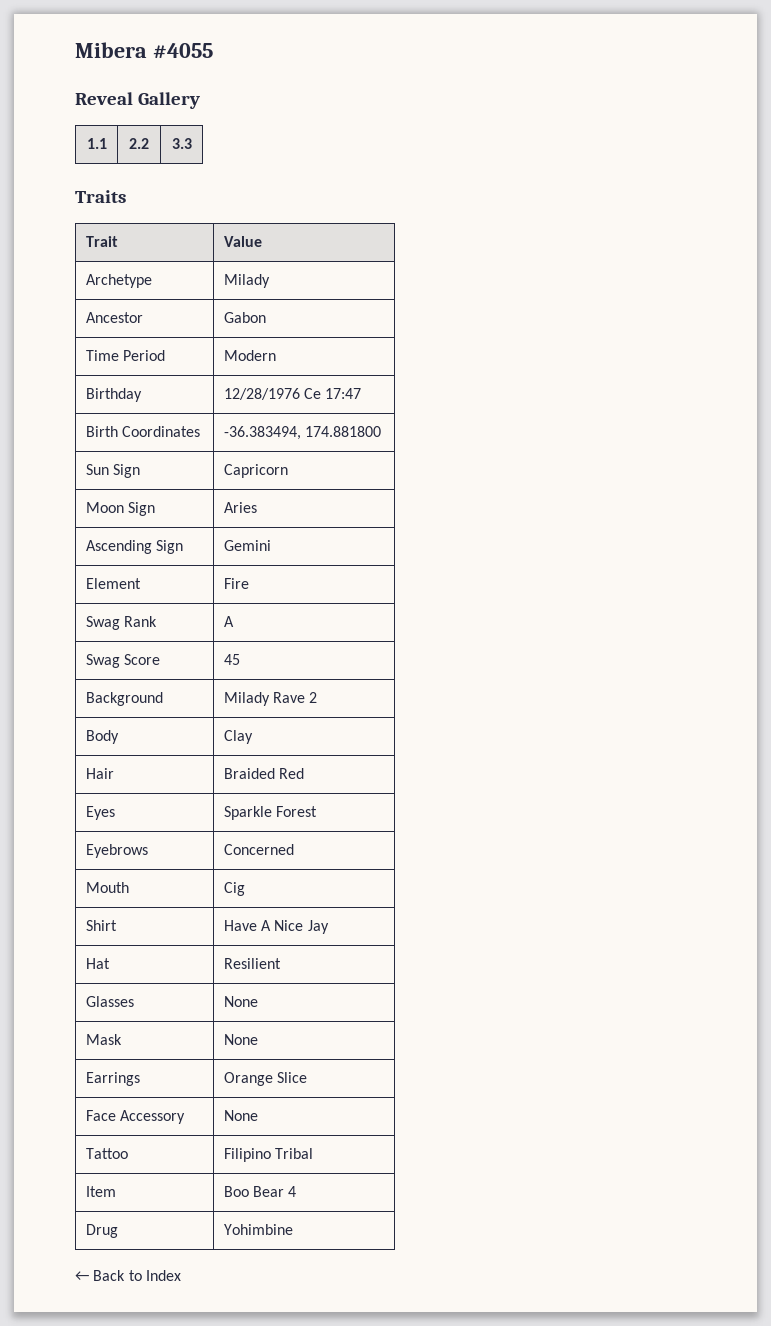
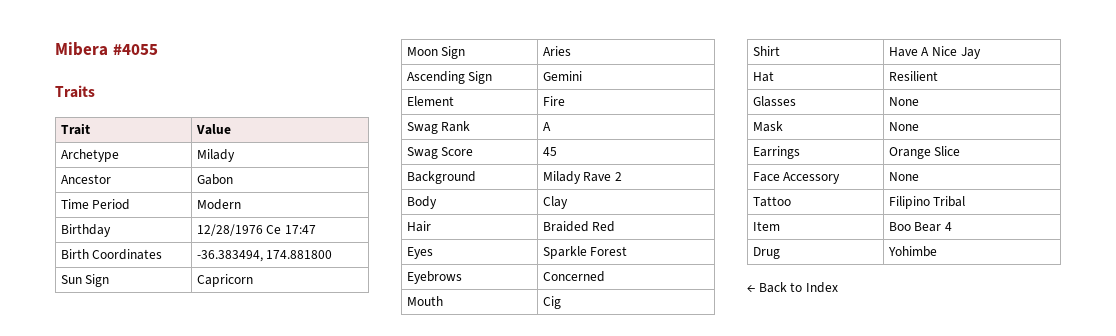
- Reveal Gallery
- 1.1 | 2.2 | 3.3
- Drug | Yohimbine
+ Drug | Yohimbe

